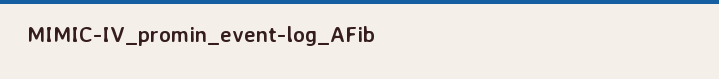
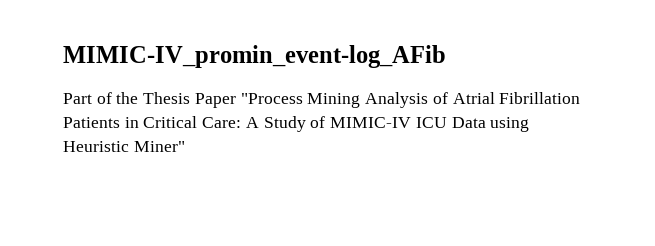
+ Part of the Thesis Paper "Process Mining Analysis of Atrial Fibrillation Patients in Critical Care: A Study of MIMIC-IV ICU Data using Heuristic Miner"

